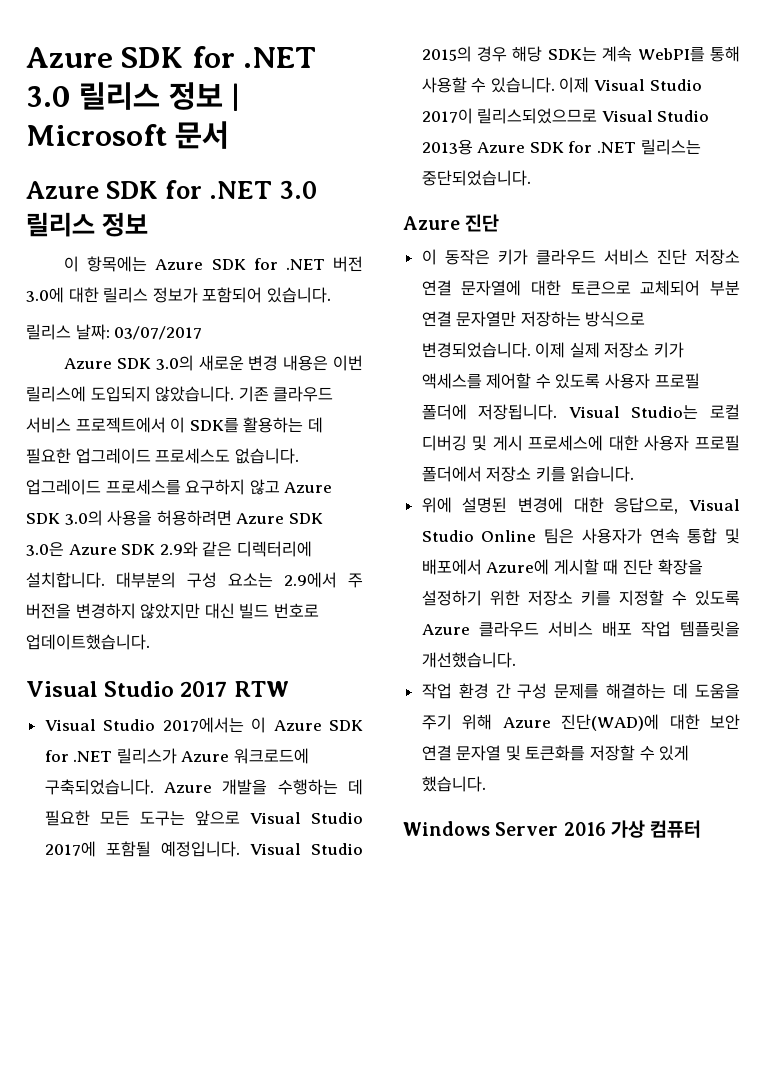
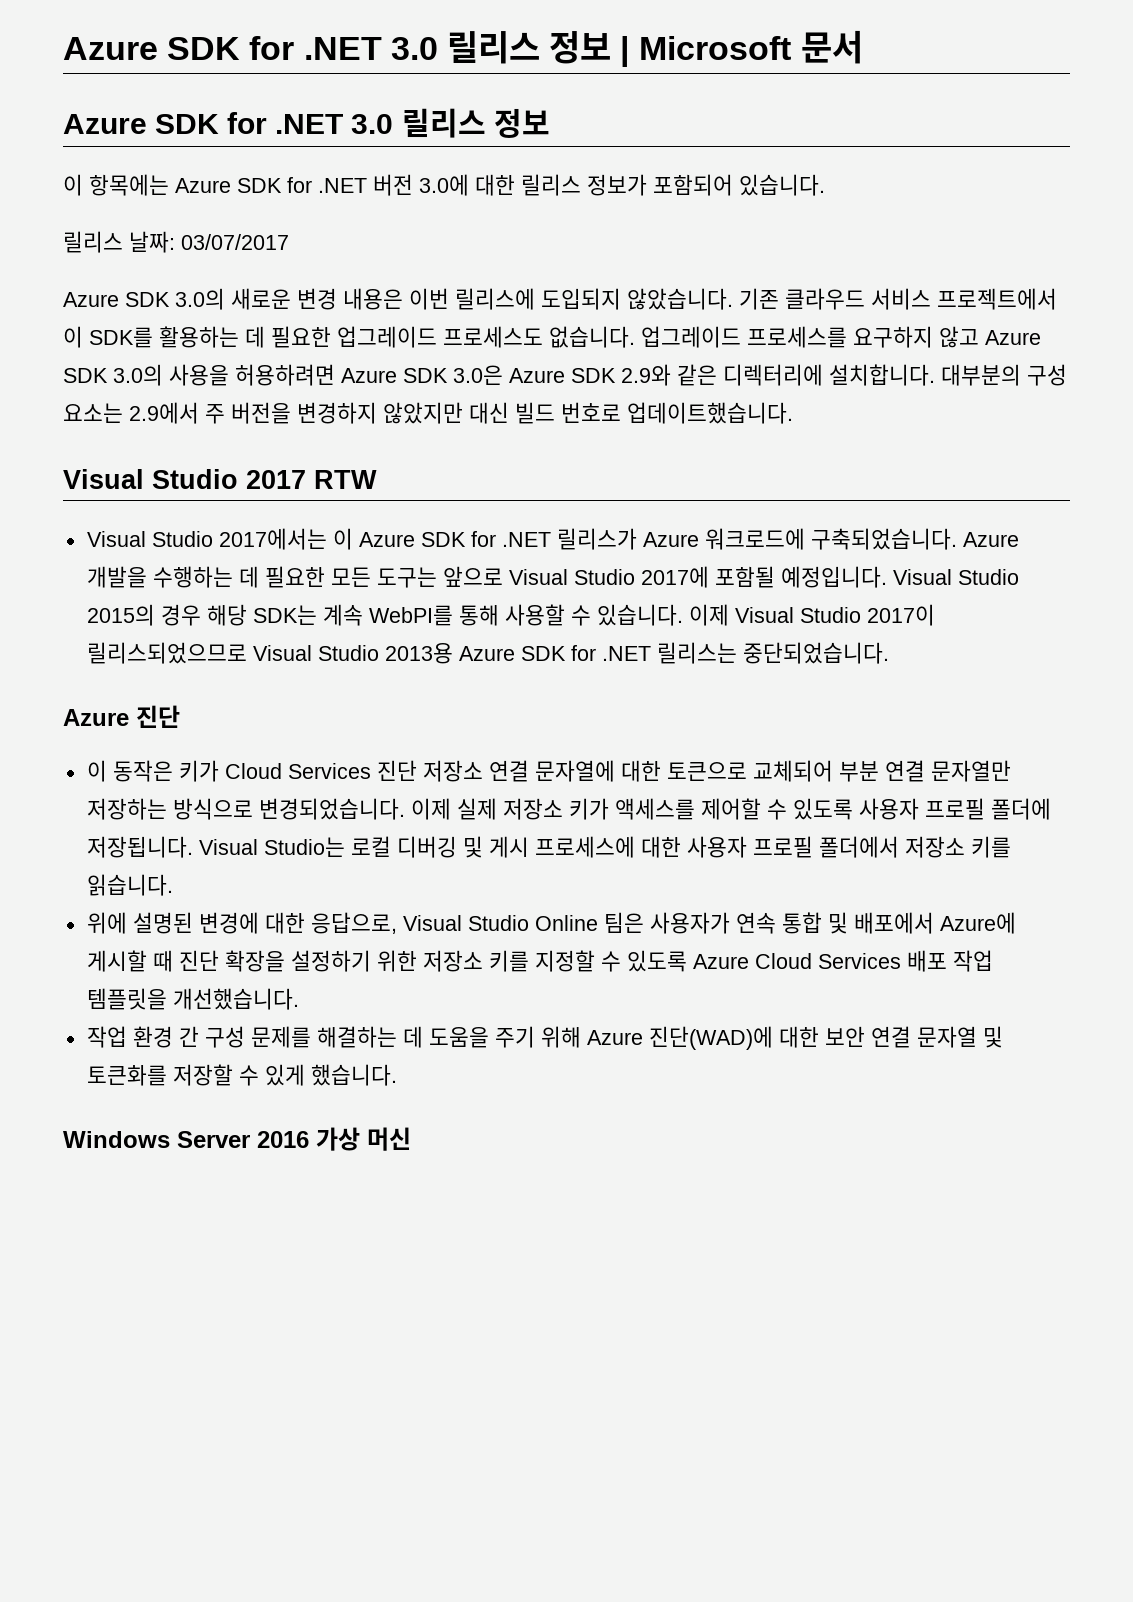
- 이 동작은 키가 클라우드 서비스 진단 저장소 연결 문자열에 대한 토큰으로 교체되어 부분 연결 문자열만 저장하는 방식으로 변경되었습니다.
+ 이 동작은 키가 Cloud Services 진단 저장소 연결 문자열에 대한 토큰으로 교체되어 부분 연결 문자열만 저장하는 방식으로 변경되었습니다.
- 위에 설명된 변경에 대한 응답으로, Visual Studio Online 팀은 사용자가 연속 통합 및 배포에서 Azure에 게시할 때 진단 확장을 설정하기 위한 저장소 키를 지정할 수 있도록 Azure 클라우드 서비스 배포 작업 템플릿을 개선했습니다.
+ 위에 설명된 변경에 대한 응답으로, Visual Studio Online 팀은 사용자가 연속 통합 및 배포에서 Azure에 게시할 때 진단 확장을 설정하기 위한 저장소 키를 지정할 수 있도록 Azure Cloud Services 배포 작업 템플릿을 개선했습니다.
- Windows Server 2016 가상 컴퓨터
+ Windows Server 2016 가상 머신

